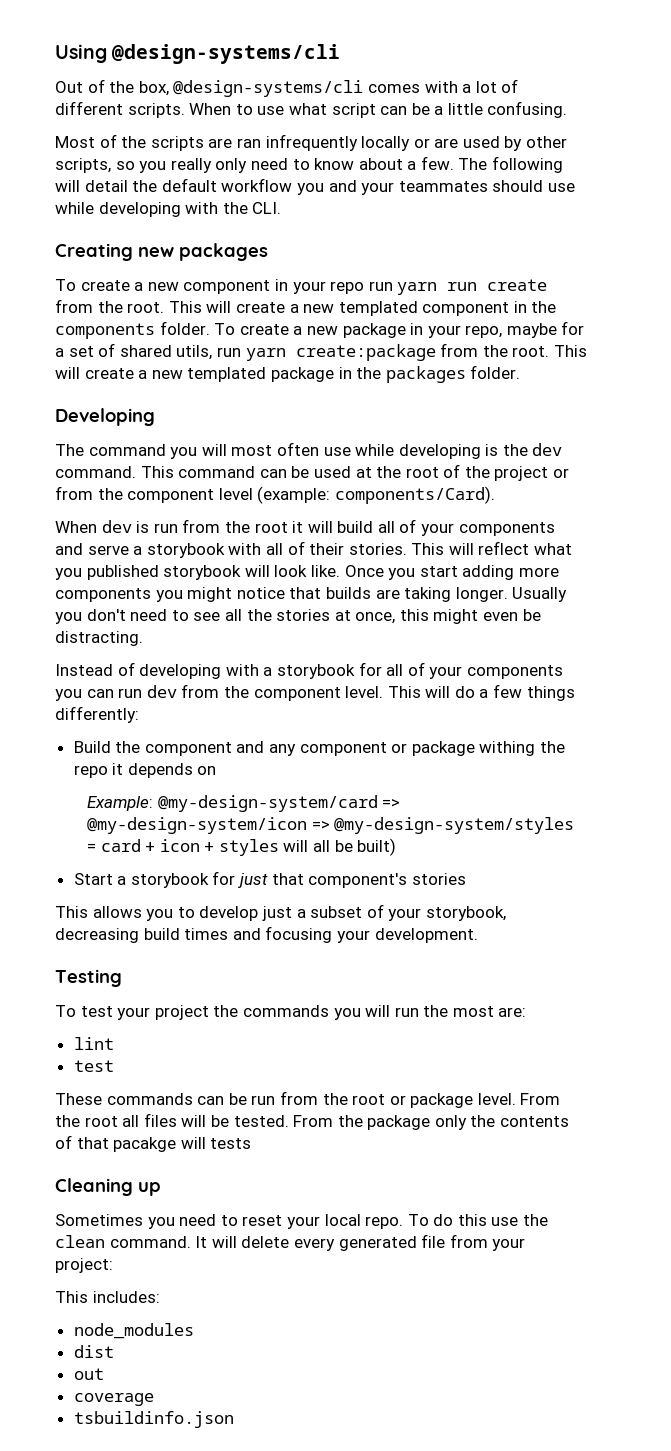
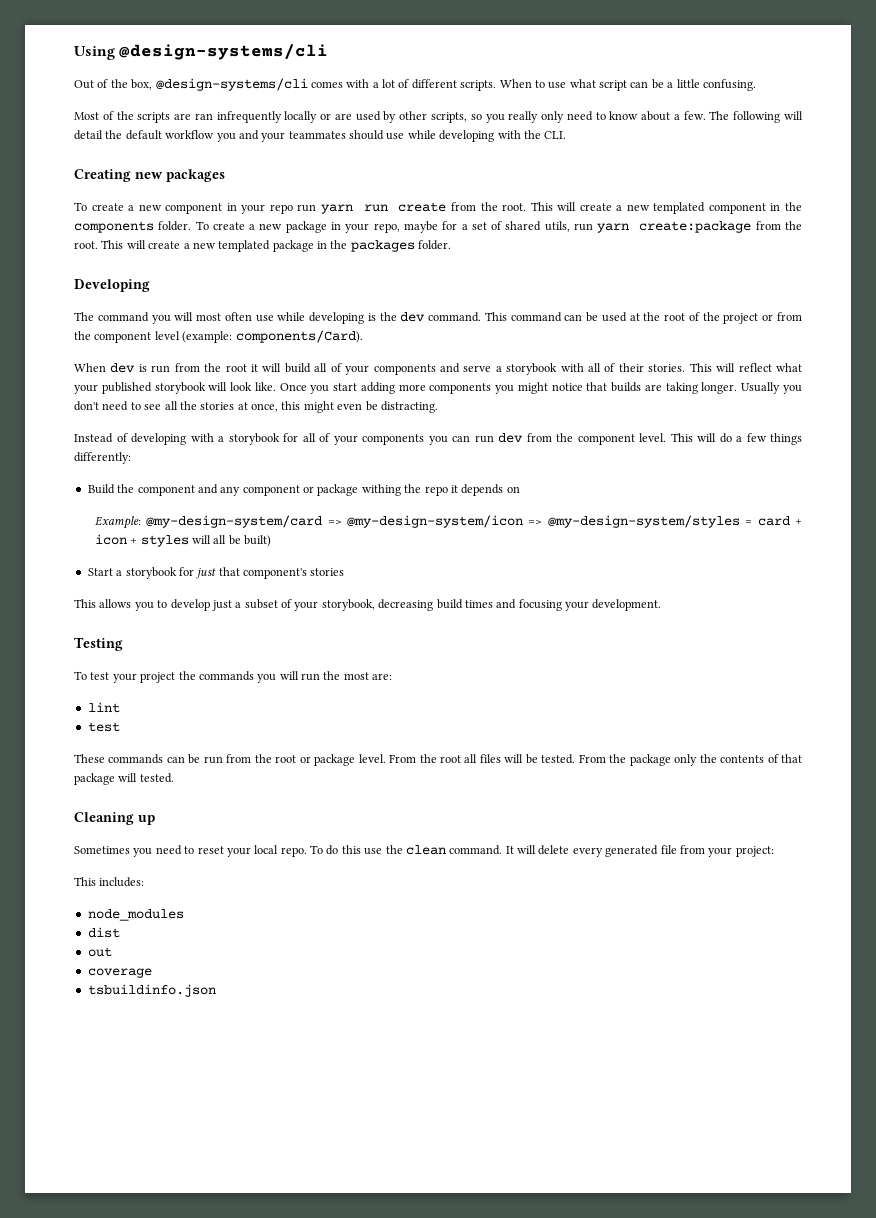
- This will reflect what you published storybook will look like.
+ This will reflect what your published storybook will look like.
- From the package only the contents of that pacakge will tests
+ From the package only the contents of that package will tested.

